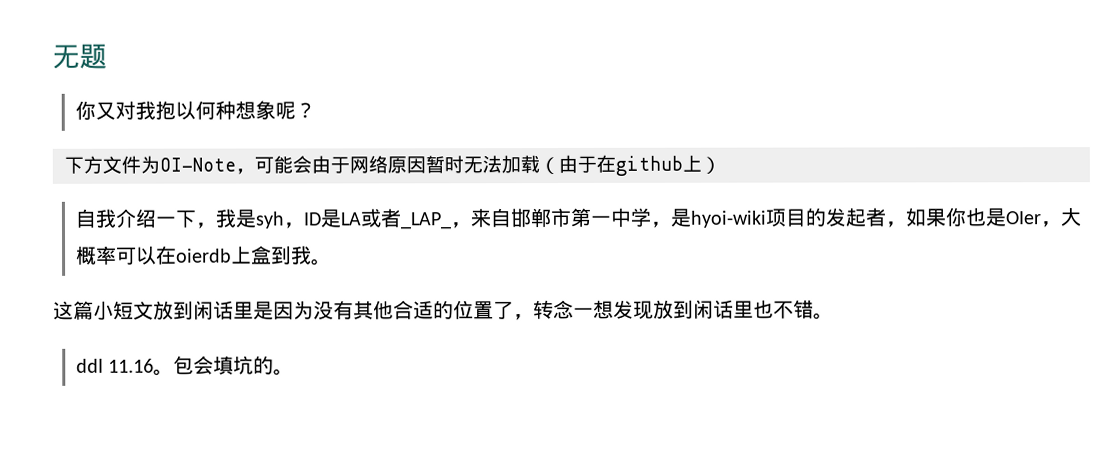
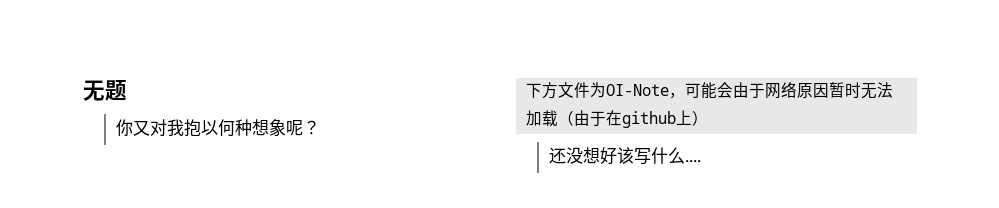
- 自我介绍一下，我是syh，ID是LA或者_LAP_，来自邯郸市第一中学，是hyoi-wiki项目的发起者，如果你也是OIer，大概率可以在oierdb上盒到我。
- 这篇小短文放到闲话里是因为没有其他合适的位置了，转念一想发现放到闲话里也不错。
- ddl 11.16。包会填坑的。
+ 还没想好该写什么....

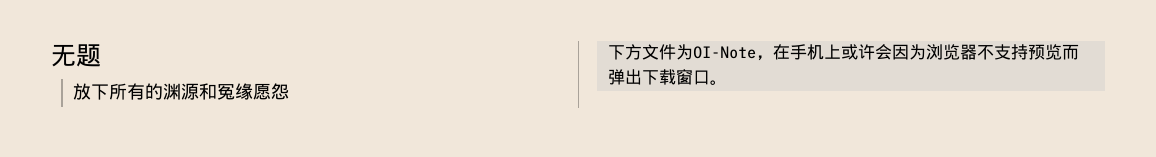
- 你又对我抱以何种想象呢？
- 下方文件为OI-Note，可能会由于网络原因暂时无法加载（由于在github上）
- 还没想好该写什么....
+ 放下所有的渊源和冤缘愿怨
+ 下方文件为OI-Note，在手机上或许会因为浏览器不支持预览而弹出下载窗口。

